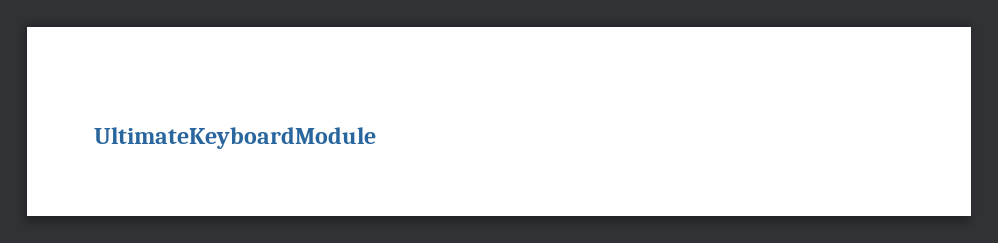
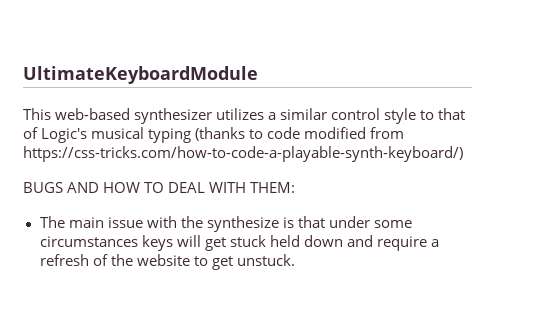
+ This web-based synthesizer utilizes a similar control style to that of Logic's musical typing (thanks to code modified from https://css-tricks.com/how-to-code-a-playable-synth-keyboard/)
+ BUGS AND HOW TO DEAL WITH THEM:
+ The main issue with the synthesize is that under some circumstances keys will get stuck held down and require a refresh of the website to get unstuck.

